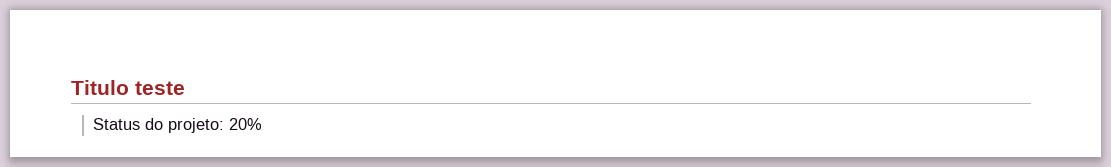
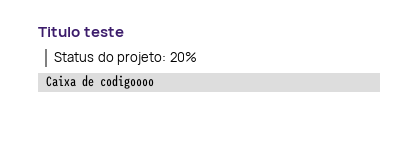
+ Caixa de codigoooo

